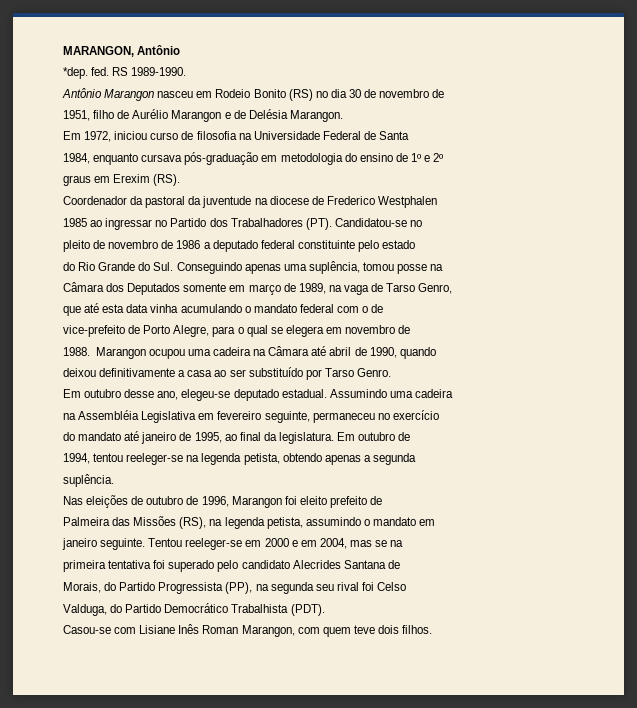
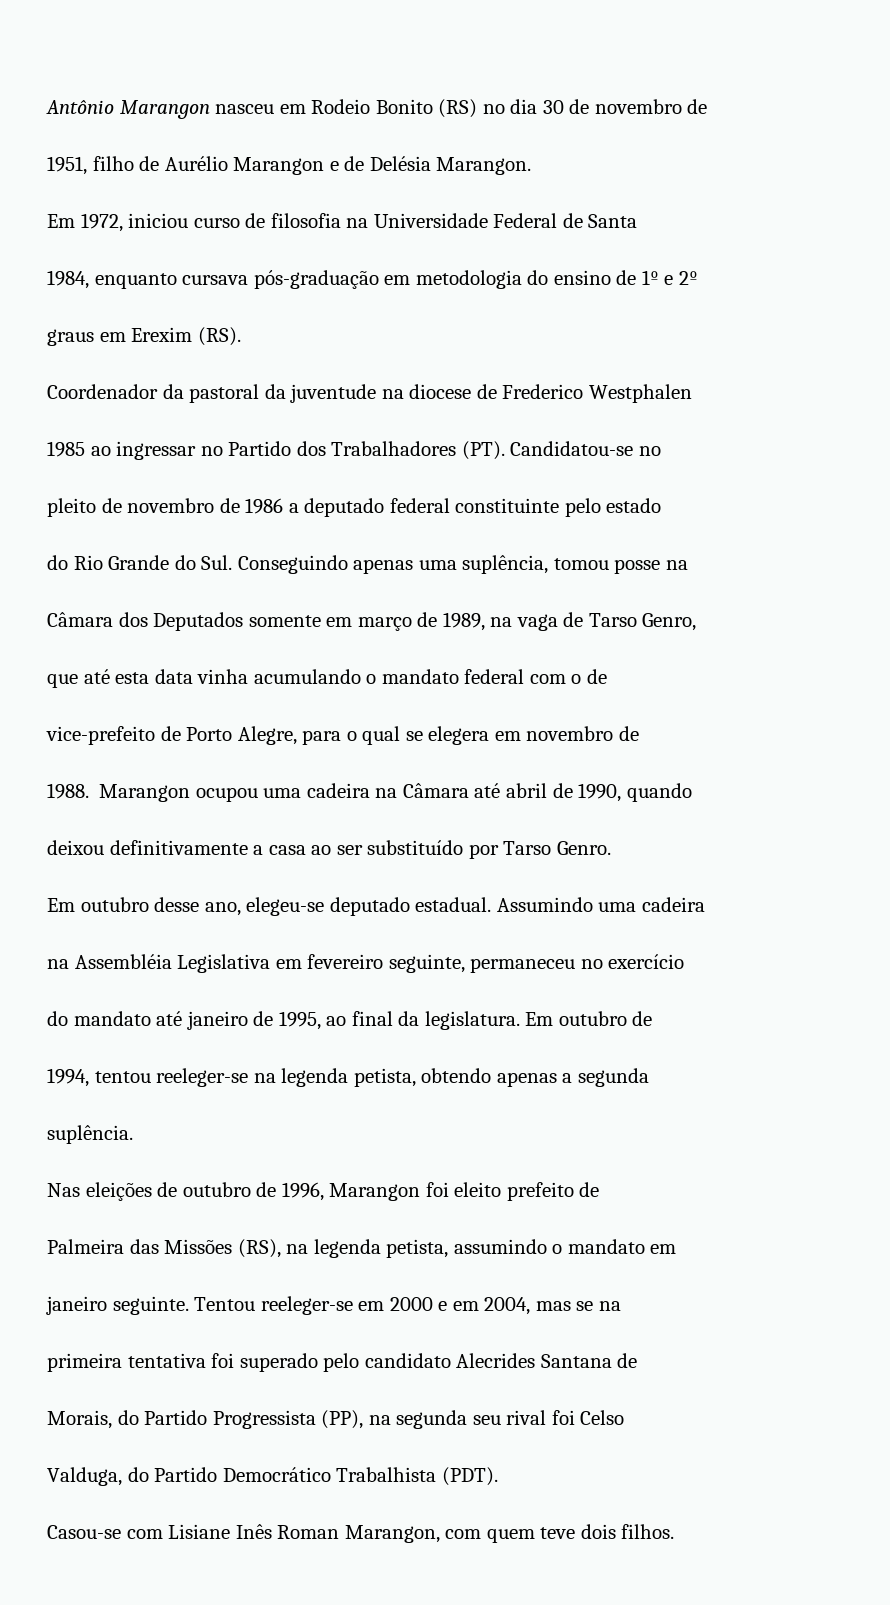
- MARANGON, Antônio
- *dep. fed. RS 1989-1990.

